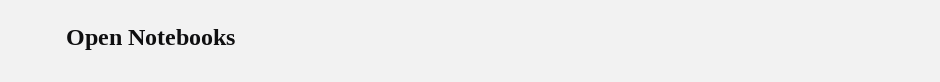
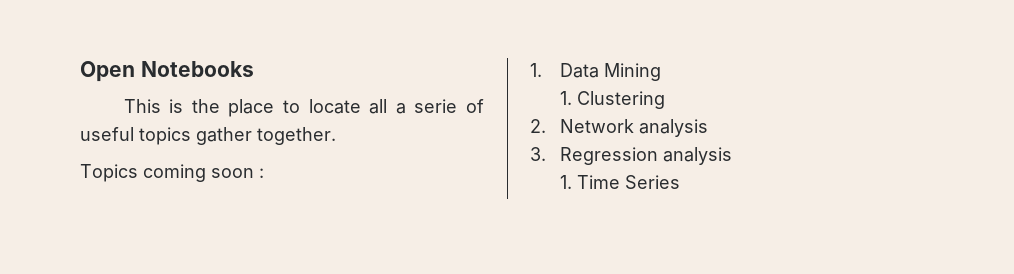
+ This is the place to locate all a serie of useful topics gather together.
+ Topics coming soon :
+ 1. Data Mining
+ 1. Clustering
+ 2. Network analysis
+ 3. Regression analysis
+ 1. Time Series

